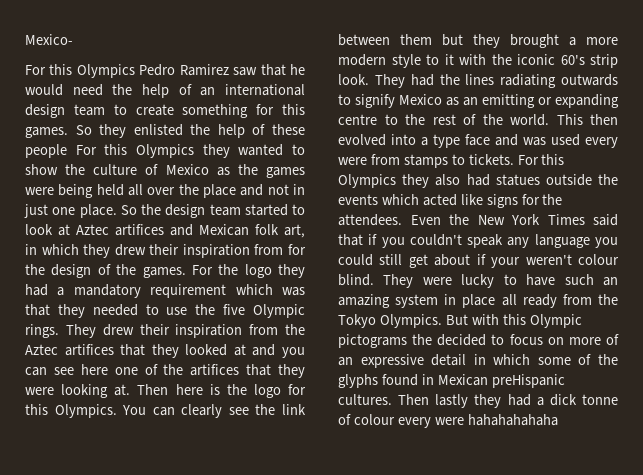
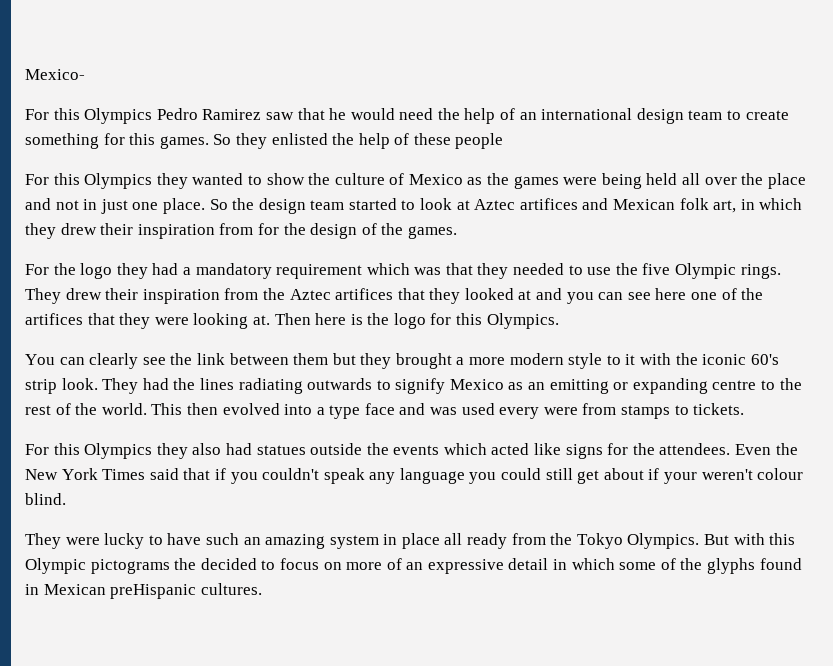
- So they enlisted the help of these people For this Olympics they wanted to show the culture of Mexico as the games were being held all over the place and not in just one place.
+ So they enlisted the help of these people
+ For this Olympics they wanted to show the culture of Mexico as the games were being held all over the place and not in just one place.
- So the design team started to look at Aztec artifices and Mexican folk art, in which they drew their inspiration from for the design of the games. For the logo they had a mandatory requirement which was that they needed to use the five Olympic rings.
+ So the design team started to look at Aztec artifices and Mexican folk art, in which they drew their inspiration from for the design of the games.
+ For the logo they had a mandatory requirement which was that they needed to use the five Olympic rings.
- Then here is the logo for this Olympics. You can clearly see the link between them but they brought a more modern style to it with the iconic 60's strip look.
+ Then here is the logo for this Olympics.
+ You can clearly see the link between them but they brought a more modern style to it with the iconic 60's strip look.
- This then evolved into a type face and was used every were from stamps to tickets. For this Olympics they also had statues outside the events which acted like signs for the attendees.
+ This then evolved into a type face and was used every were from stamps to tickets.
+ For this Olympics they also had statues outside the events which acted like signs for the attendees.
- Even the New York Times said that if you couldn't speak any language you could still get about if your weren't colour blind. They were lucky to have such an amazing system in place all ready from the Tokyo Olympics.
+ Even the New York Times said that if you couldn't speak any language you could still get about if your weren't colour blind.
+ They were lucky to have such an amazing system in place all ready from the Tokyo Olympics.
- Then lastly they had a dick tonne of colour every were hahahahahaha

